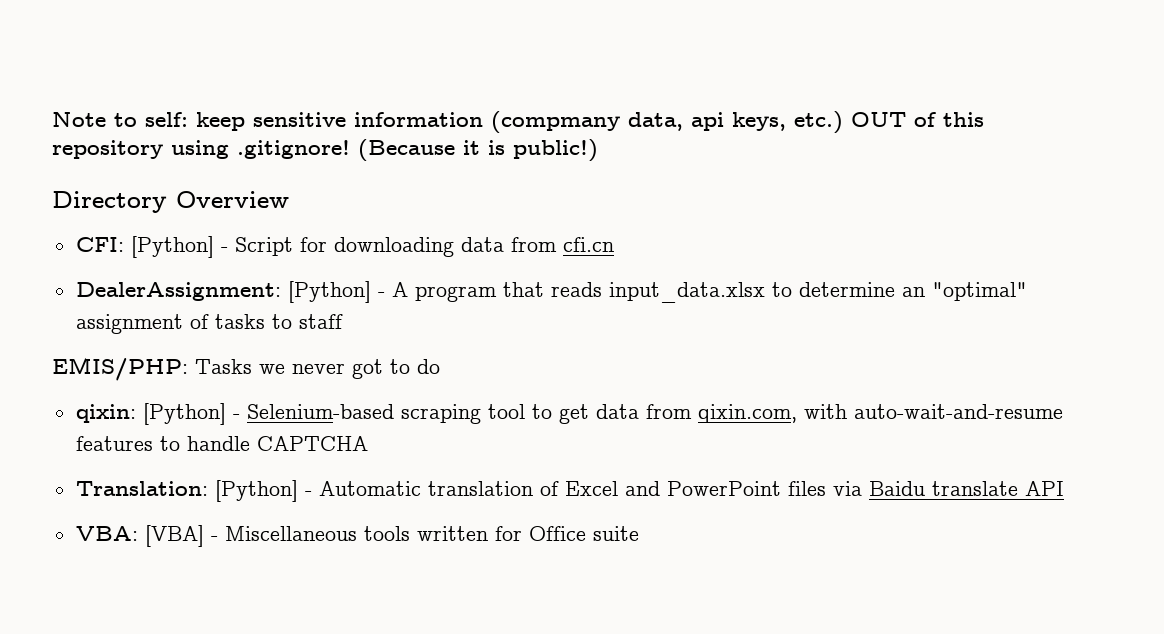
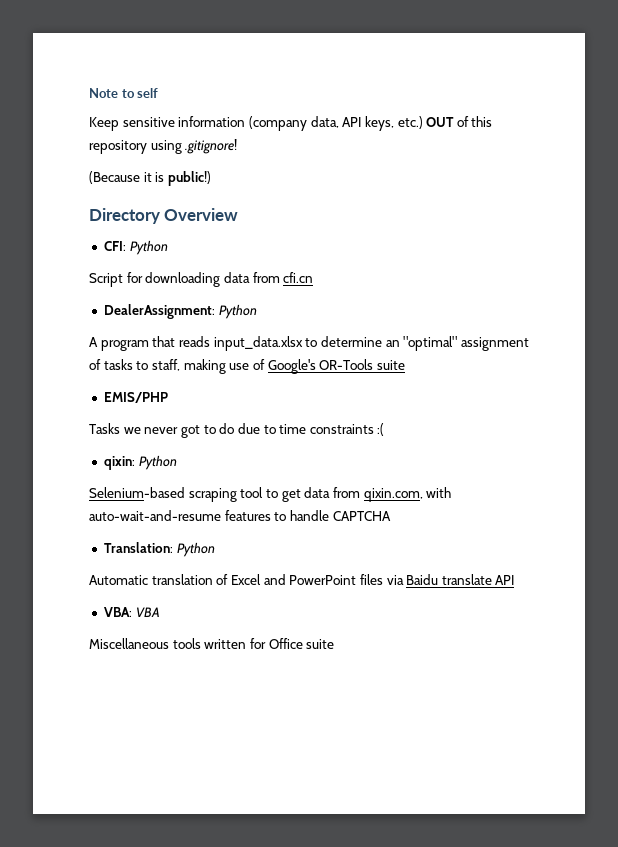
- Note to self: keep sensitive information (compmany data, api keys, etc.) OUT of this repository using .gitignore! (Because it is public!)
+ Note to self
+ Keep sensitive information (company data, API keys, etc.) OUT of this repository using .gitignore!
+ (Because it is public!)
- CFI: [Python] - Script for downloading data from cfi.cn
+ CFI: Python
+ Script for downloading data from cfi.cn
- DealerAssignment: [Python] - A program that reads input_data.xlsx to determine an "optimal" assignment of tasks to staff
- EMIS/PHP: Tasks we never got to do
+ DealerAssignment: Python
+ A program that reads input_data.xlsx to determine an "optimal" assignment of tasks to staff, making use of Google's OR-Tools suite
+ EMIS/PHP
+ Tasks we never got to do due to time constraints :(
- qixin: [Python] - Selenium-based scraping tool to get data from qixin.com, with auto-wait-and-resume features to handle CAPTCHA
+ qixin: Python
+ Selenium-based scraping tool to get data from qixin.com, with auto-wait-and-resume features to handle CAPTCHA
- Translation: [Python] - Automatic translation of Excel and PowerPoint files via Baidu translate API
+ Translation: Python
+ Automatic translation of Excel and PowerPoint files via Baidu translate API
- VBA: [VBA] - Miscellaneous tools written for Office suite
+ VBA: VBA
+ Miscellaneous tools written for Office suite

